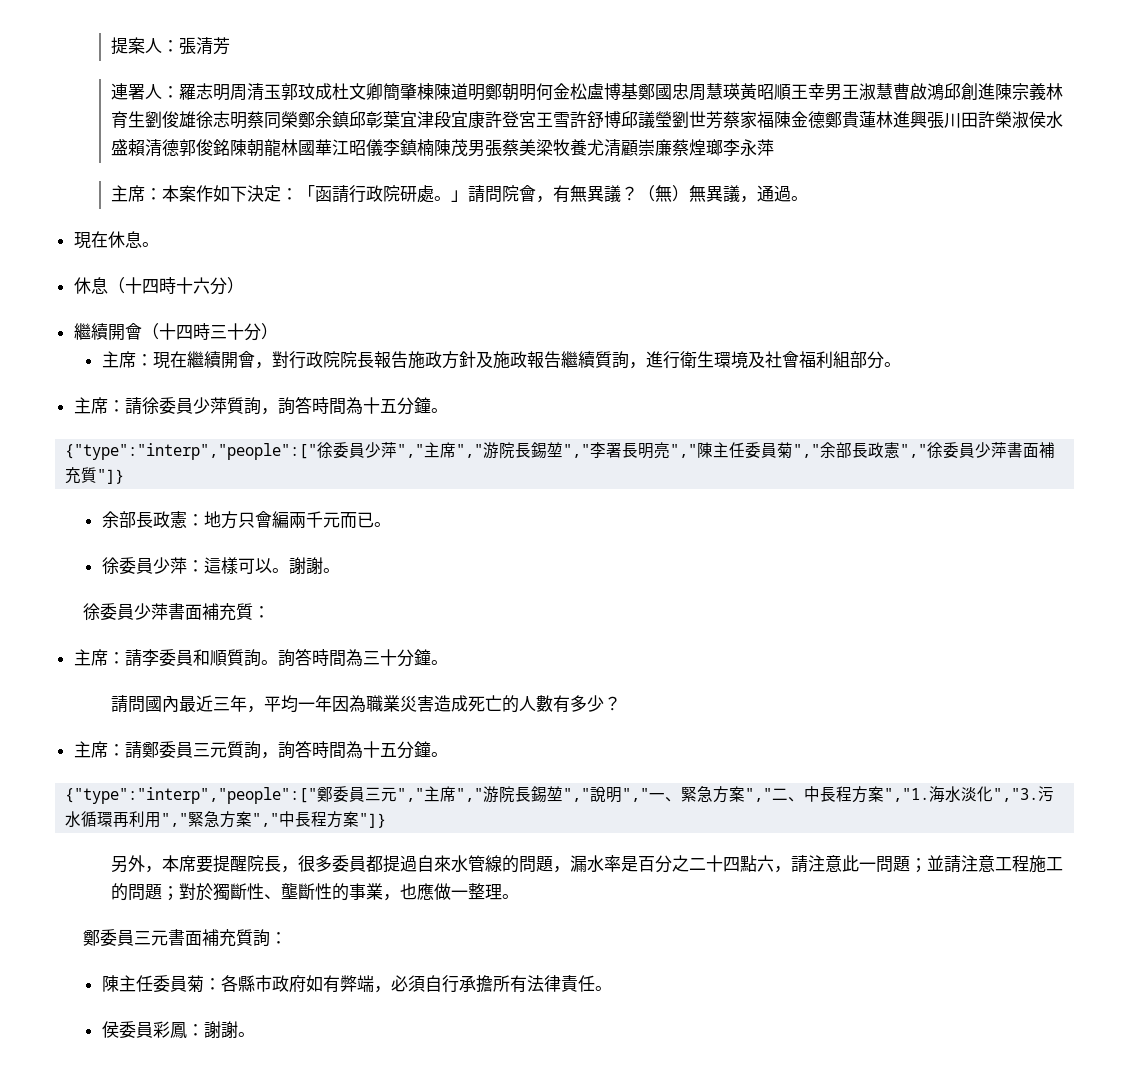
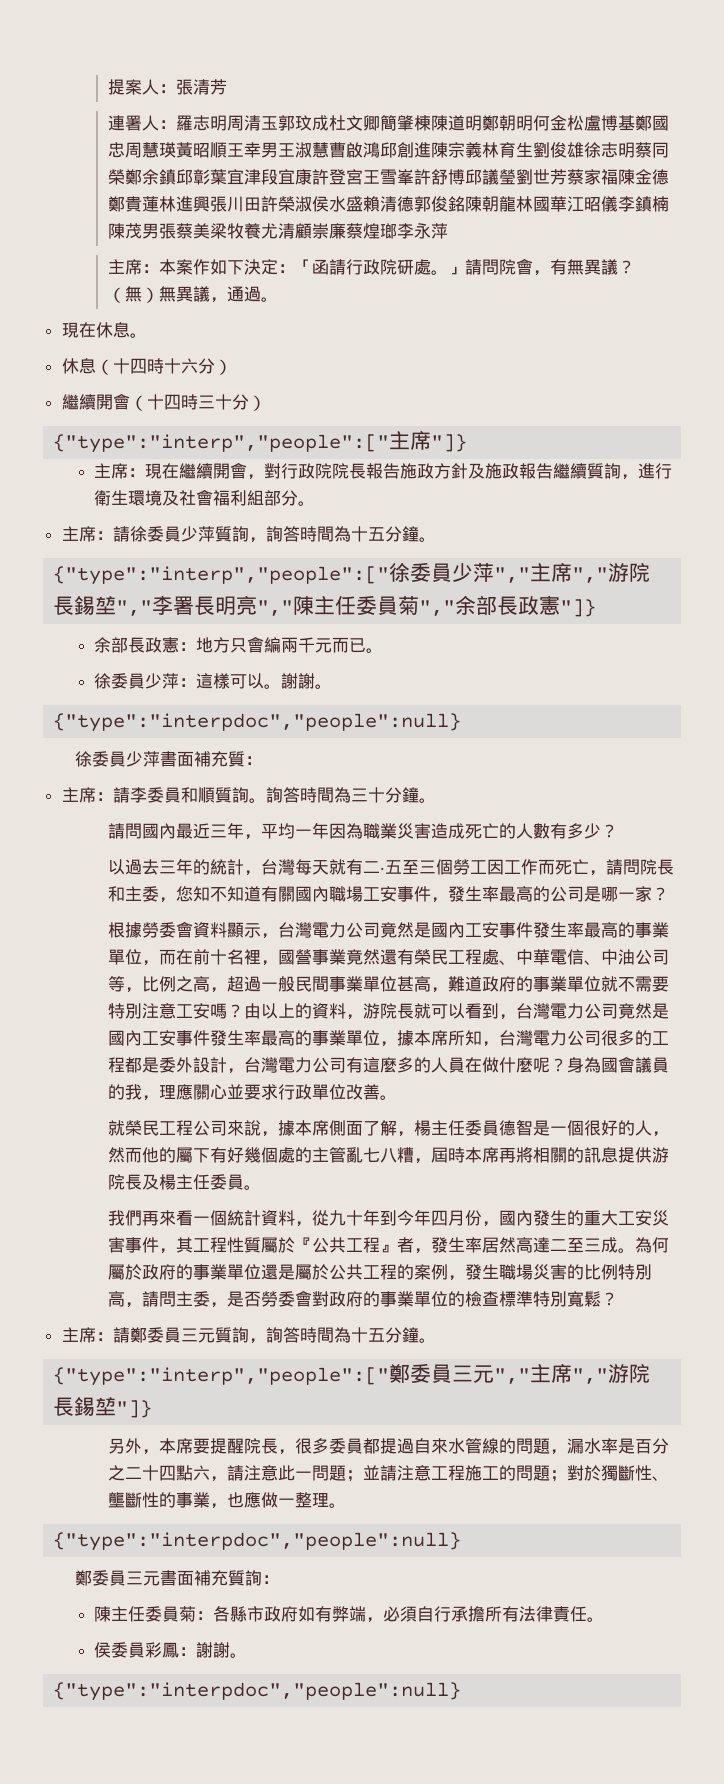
- 羅志明周清玉郭玟成杜文卿簡肇棟陳道明鄭朝明何金松盧博基鄭國忠周慧瑛黃昭順王幸男王淑慧曹啟鴻邱創進陳宗義林育生劉俊雄徐志明蔡同榮鄭余鎮邱彰葉宜津段宜康許登宮王雪許舒博邱議瑩劉世芳蔡家福陳金德鄭貴蓮林進興張川田許榮淑侯水盛賴清德郭俊銘陳朝龍林國華江昭儀李鎮楠陳茂男張蔡美梁牧養尤清顧崇廉蔡煌瑯李永萍
+ 羅志明周清玉郭玟成杜文卿簡肇棟陳道明鄭朝明何金松盧博基鄭國忠周慧瑛黃昭順王幸男王淑慧曹啟鴻邱創進陳宗義林育生劉俊雄徐志明蔡同榮鄭余鎮邱彰葉宜津段宜康許登宮王雪峯許舒博邱議瑩劉世芳蔡家福陳金德鄭貴蓮林進興張川田許榮淑侯水盛賴清德郭俊銘陳朝龍林國華江昭儀李鎮楠陳茂男張蔡美梁牧養尤清顧崇廉蔡煌瑯李永萍
+ {"type":"interp","people":["主席"]}
- {"type":"interp","people":["徐委員少萍","主席","游院長錫堃","李署長明亮","陳主任委員菊","余部長政憲","徐委員少萍書面補充質"]}
+ {"type":"interp","people":["徐委員少萍","主席","游院長錫堃","李署長明亮","陳主任委員菊","余部長政憲"]}
  徐委員少萍：這樣可以。謝謝。
+ {"type":"interpdoc","people":null}
+ 以過去三年的統計，台灣每天就有二‧五至三個勞工因工作而死亡，請問院長和主委，您知不知道有關國內職場工安事件，發生率最高的公司是哪一家？
+ 根據勞委會資料顯示，台灣電力公司竟然是國內工安事件發生率最高的事業單位，而在前十名裡，國營事業竟然還有榮民工程處、中華電信、中油公司等，比例之高，超過一般民間事業單位甚高，難道政府的事業單位就不需要特別注意工安嗎？由以上的資料，游院長就可以看到，台灣電力公司竟然是國內工安事件發生率最高的事業單位，據本席所知，台灣電力公司很多的工程都是委外設計，台灣電力公司有這麼多的人員在做什麼呢？身為國會議員的我，理應關心並要求行政單位改善。
+ 就榮民工程公司來說，據本席側面了解，楊主任委員德智是一個很好的人，然而他的屬下有好幾個處的主管亂七八糟，屆時本席再將相關的訊息提供游院長及楊主任委員。
+ 我們再來看一個統計資料，從九十年到今年四月份，國內發生的重大工安災害事件，其工程性質屬於『公共工程』者，發生率居然高達二至三成。為何屬於政府的事業單位還是屬於公共工程的案例，發生職場災害的比例特別高，請問主委，是否勞委會對政府的事業單位的檢查標準特別寬鬆？
- {"type":"interp","people":["鄭委員三元","主席","游院長錫堃","說明","一、緊急方案","二、中長程方案","1.海水淡化","3.污水循環再利用","緊急方案","中長程方案"]}
+ {"type":"interp","people":["鄭委員三元","主席","游院長錫堃"]}
  另外，本席要提醒院長，很多委員都提過自來水管線的問題，漏水率是百分之二十四點六，請注意此一問題；並請注意工程施工的問題；對於獨斷性、壟斷性的事業，也應做一整理。
+ {"type":"interpdoc","people":null}
  侯委員彩鳳：謝謝。
+ {"type":"interpdoc","people":null}

